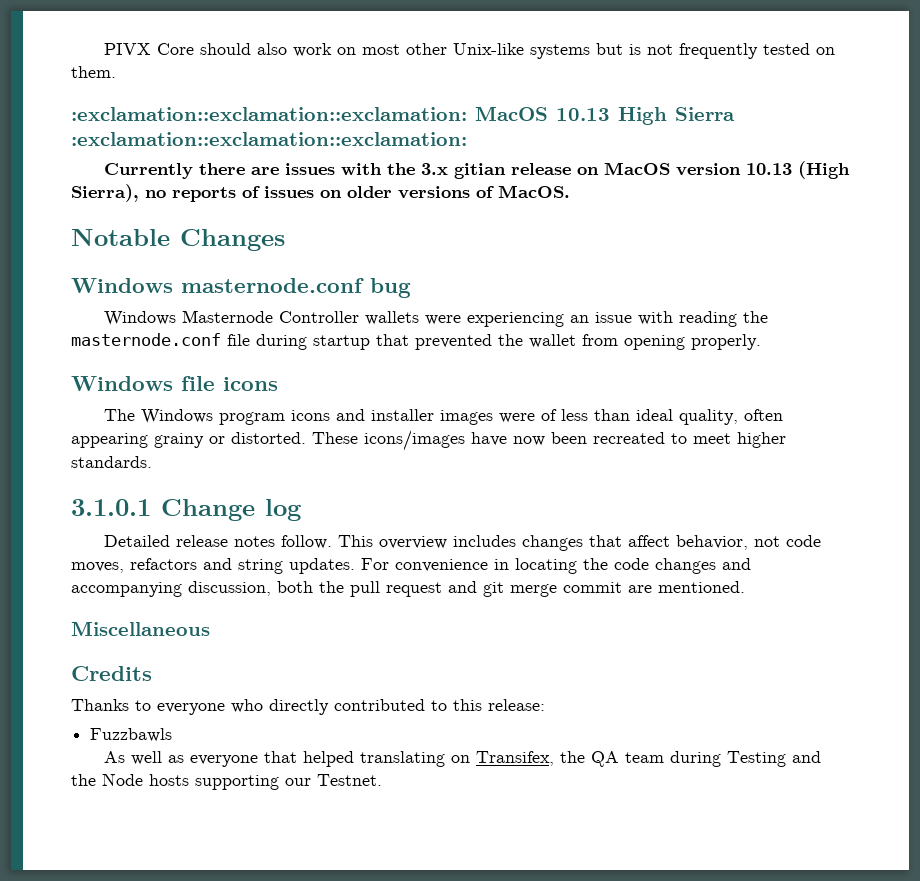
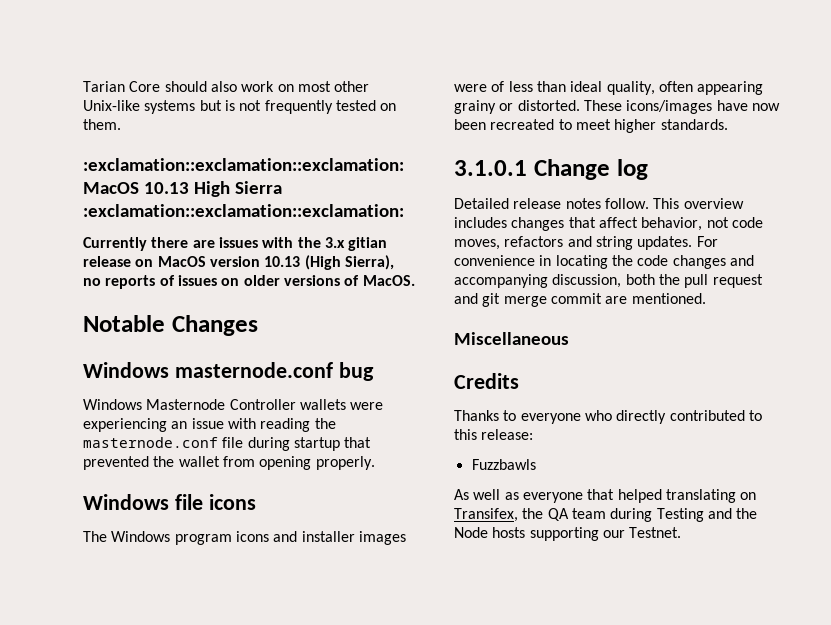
- PIVX Core should also work on most other Unix-like systems but is not frequently tested on them.
+ Tarian Core should also work on most other Unix-like systems but is not frequently tested on them.

